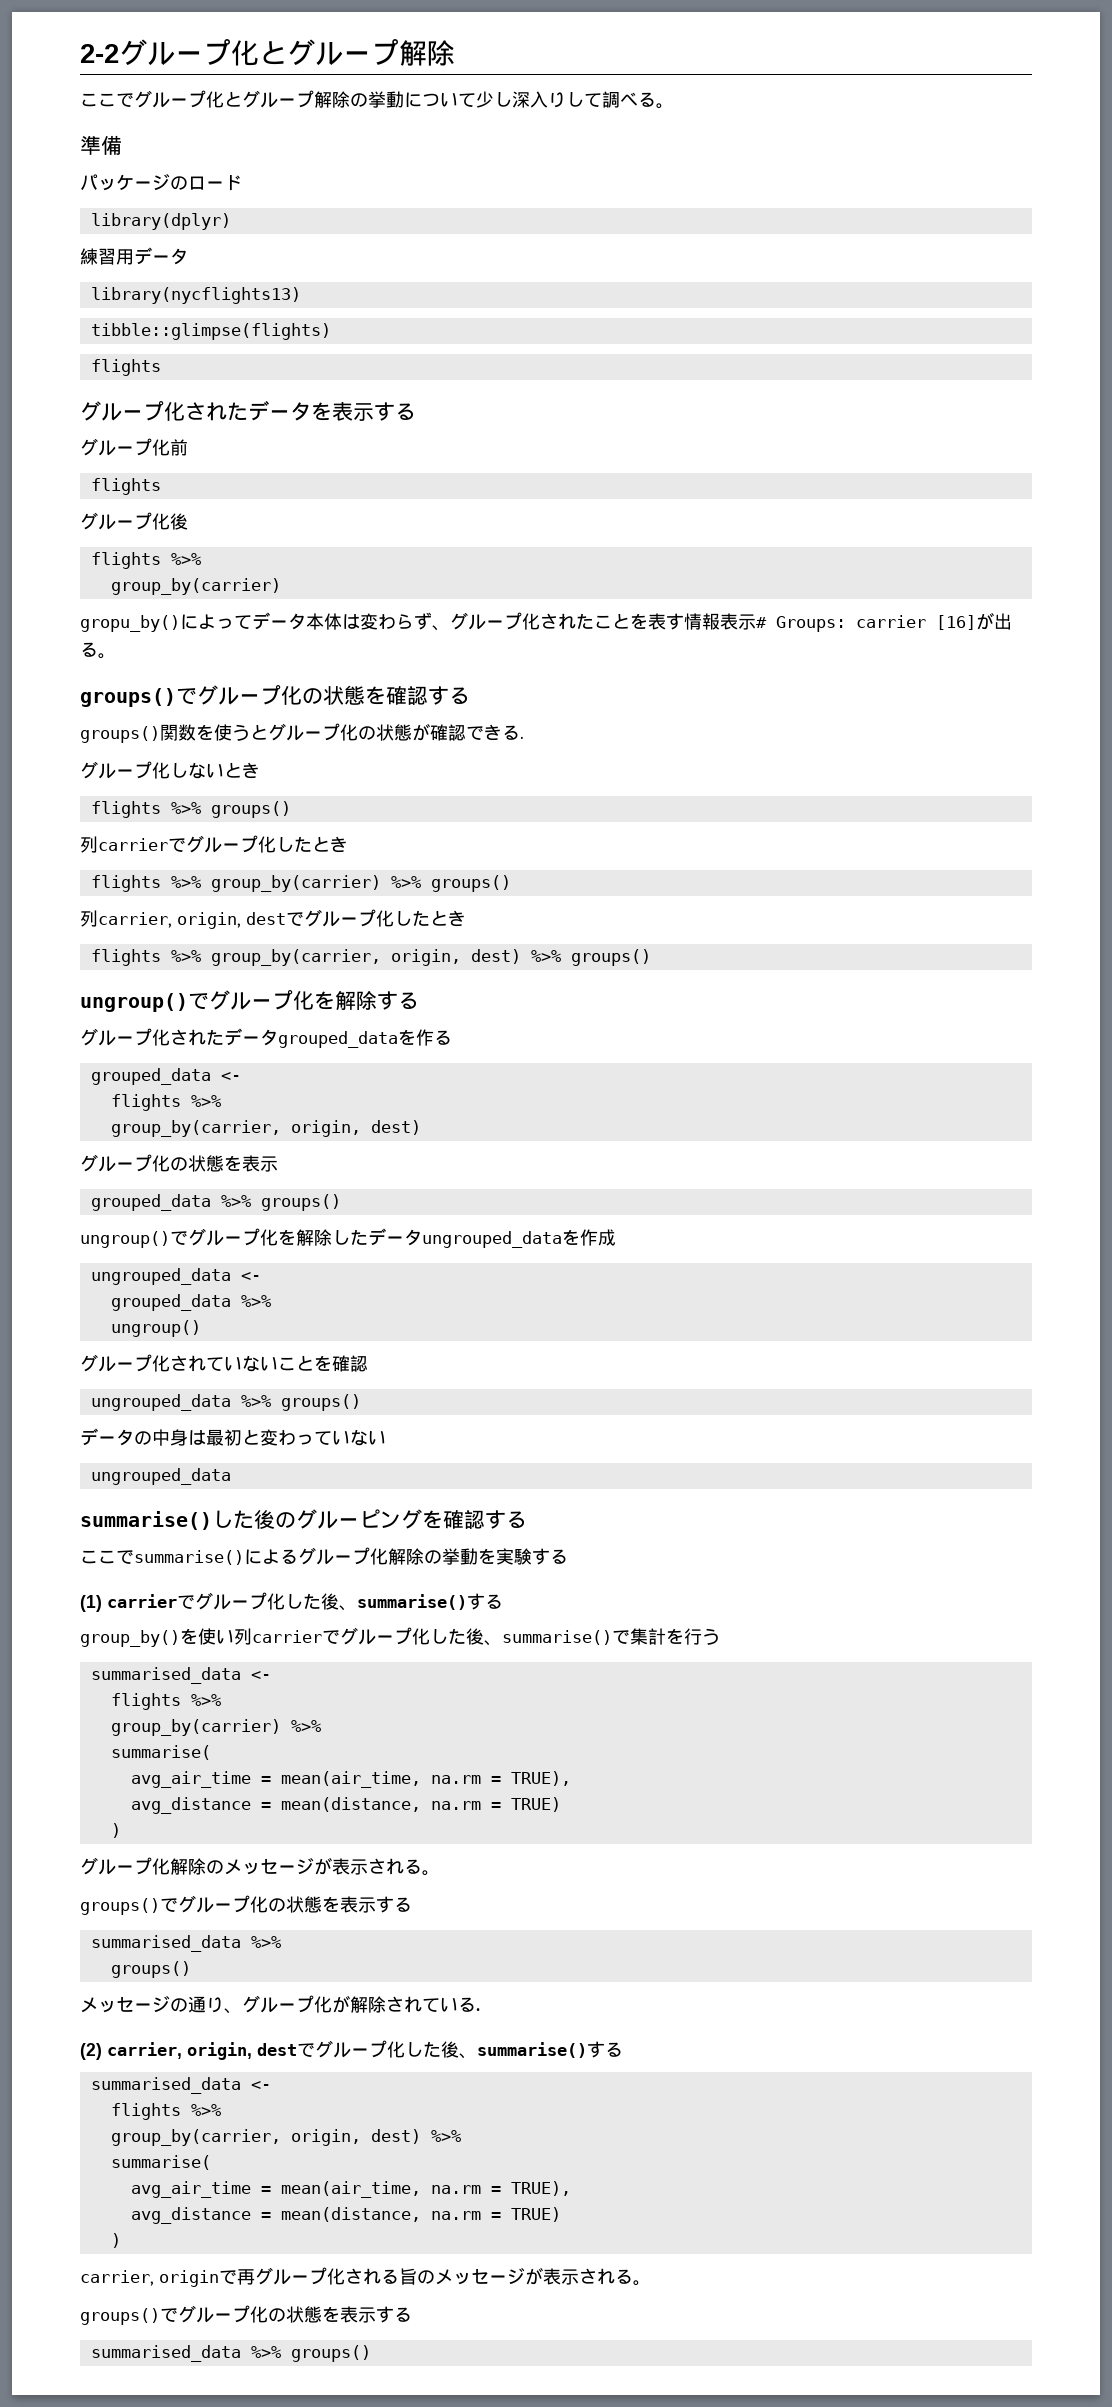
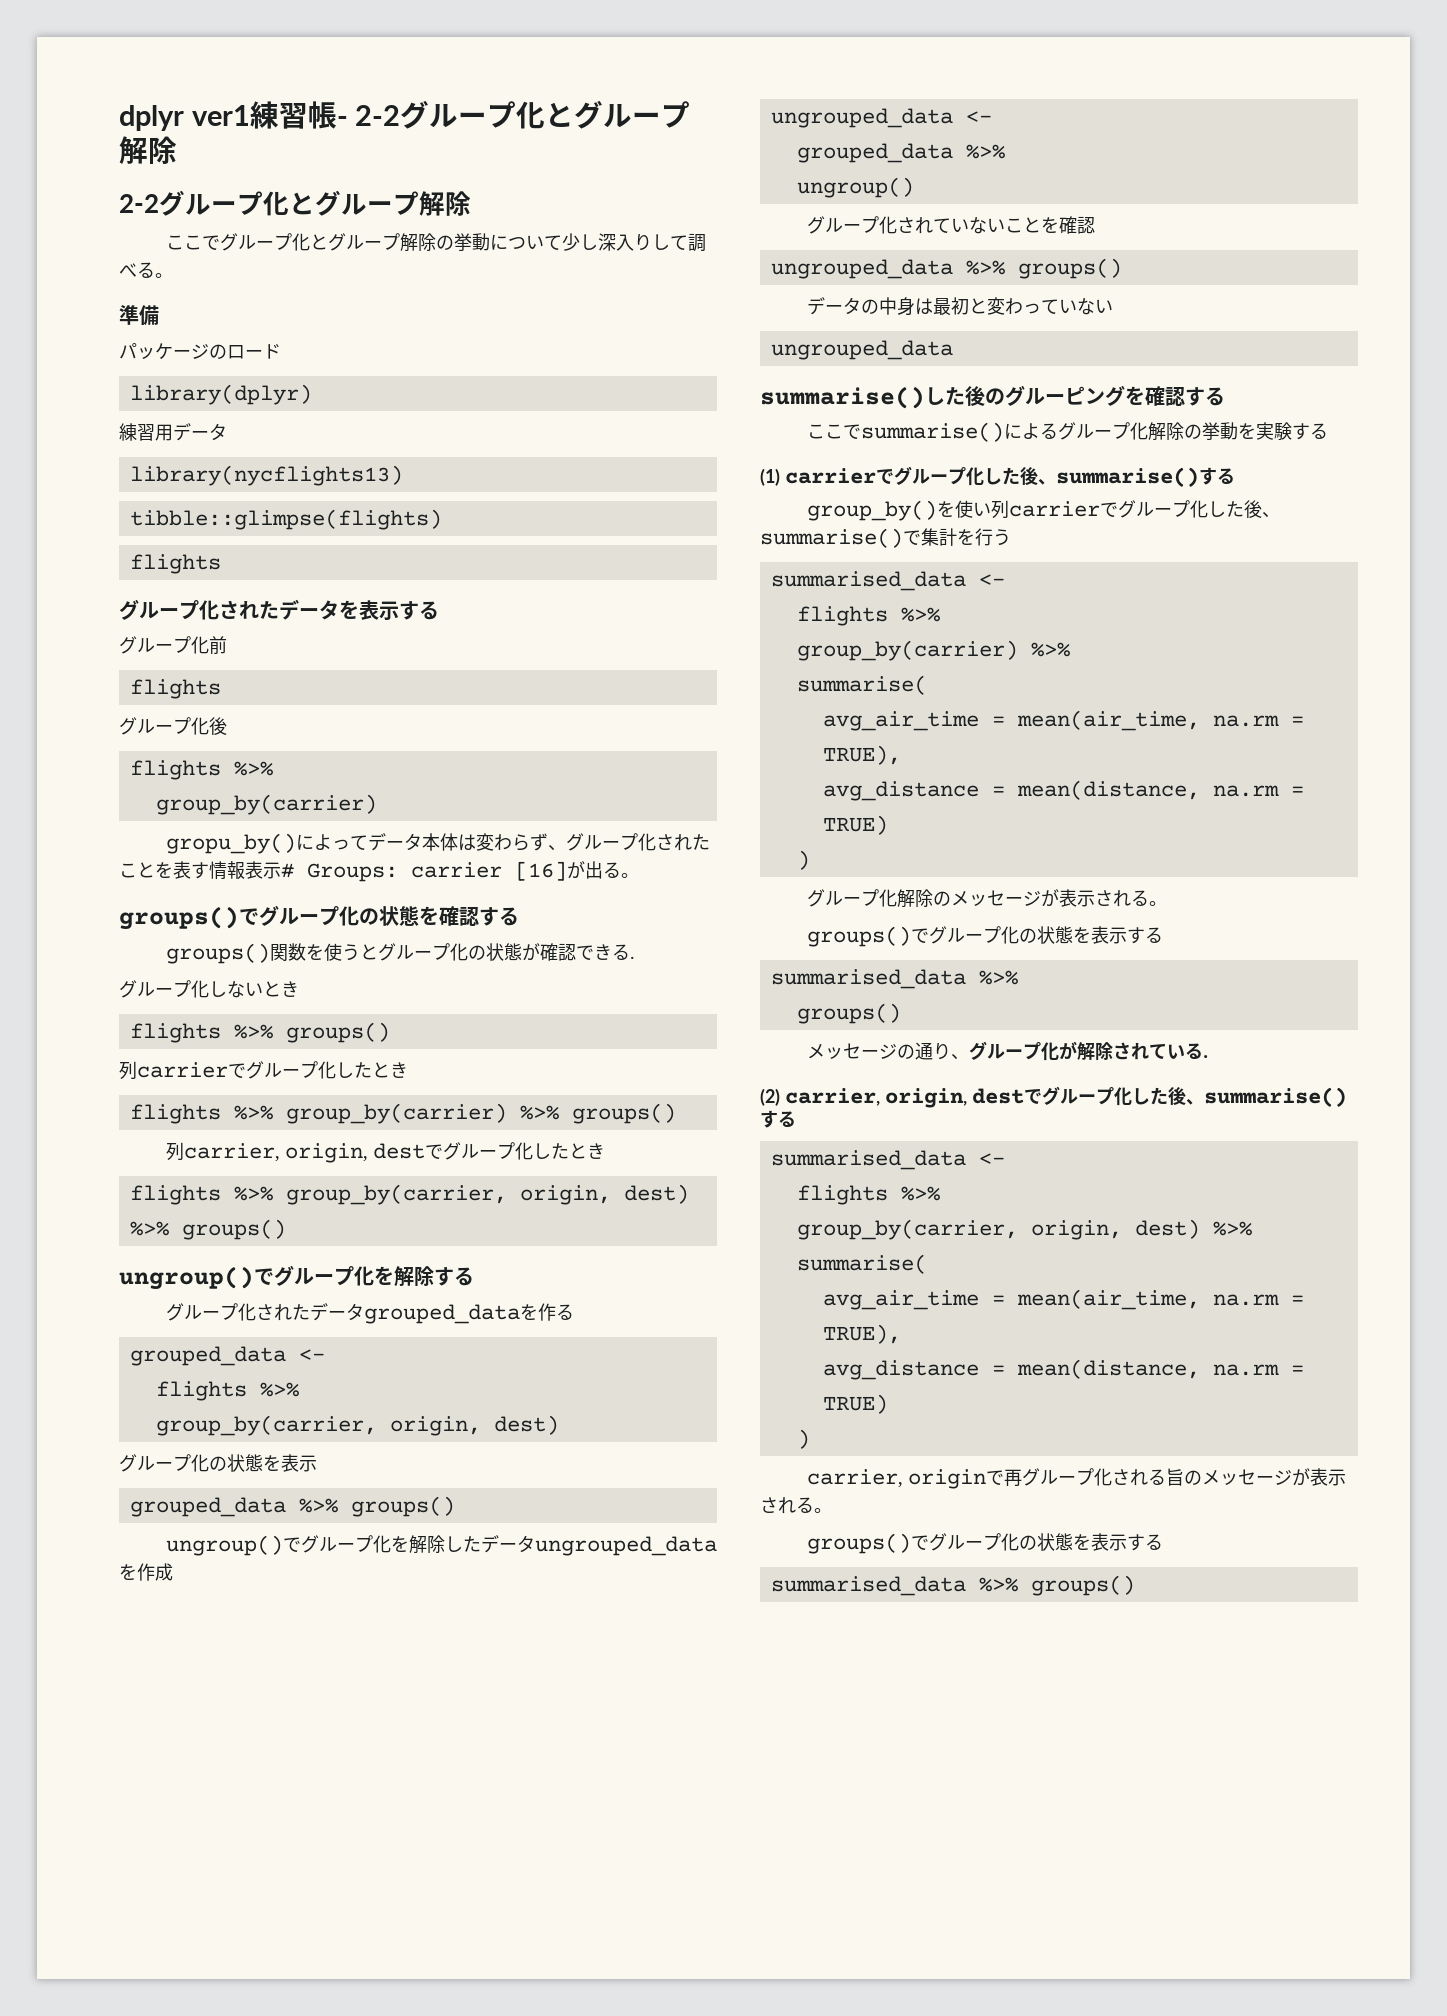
+ dplyr ver1練習帳- 2-2グループ化とグループ解除

